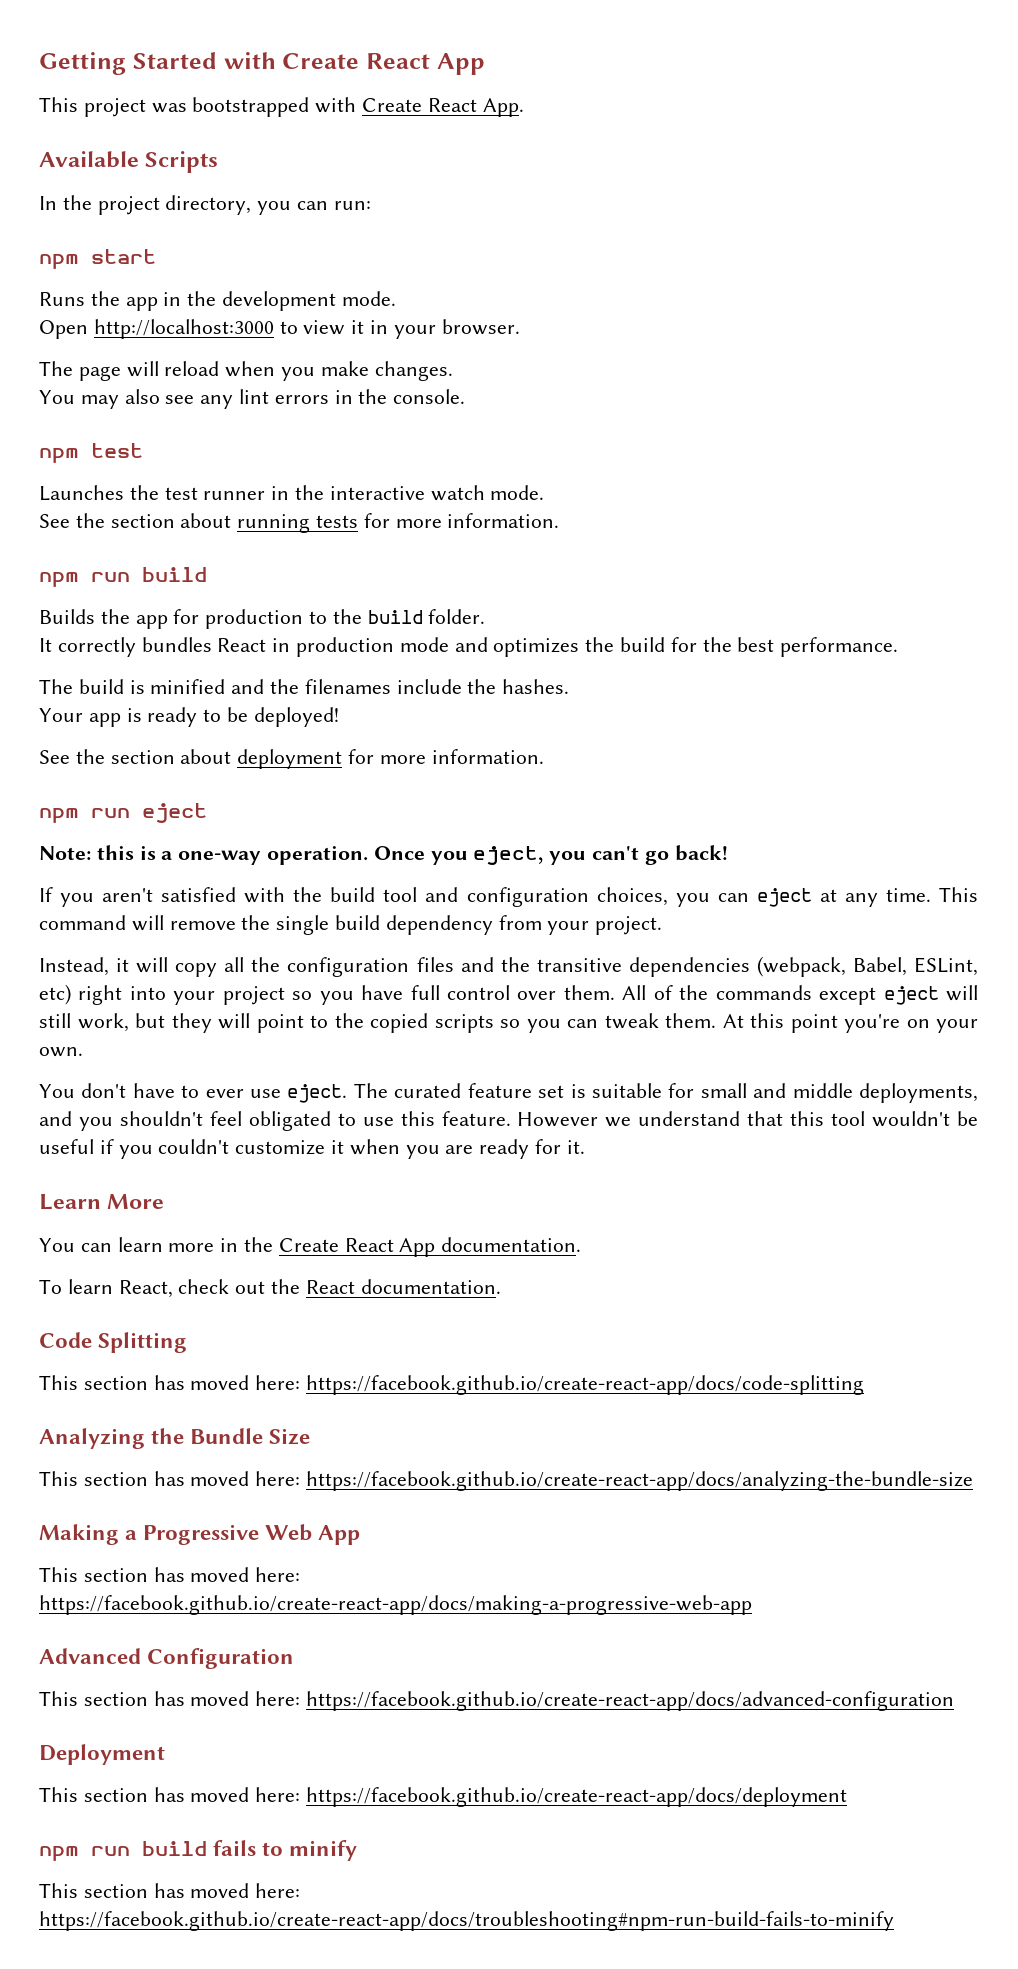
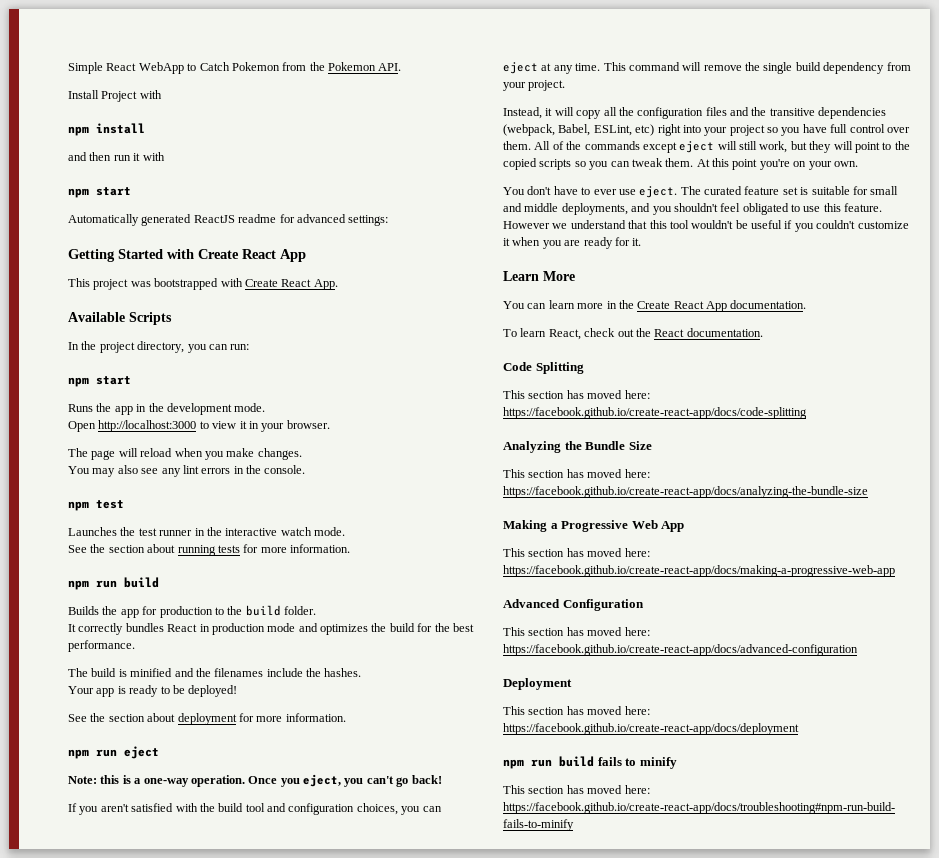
+ Simple React WebApp to Catch Pokemon from the Pokemon API.
+ Install Project with
+ npm install
+ and then run it with
+ npm start
+ Automatically generated ReactJS readme for advanced settings:

